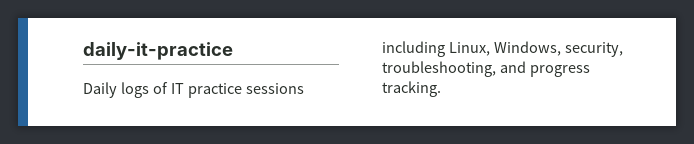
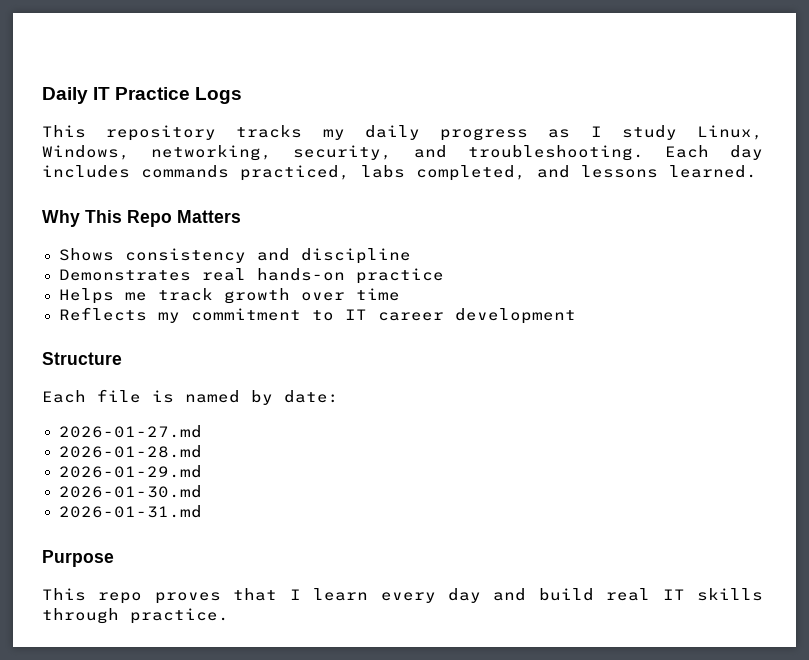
- daily-it-practice
- Daily logs of IT practice sessions including Linux, Windows, security, troubleshooting, and progress tracking.
+ Daily IT Practice Logs
+ This repository tracks my daily progress as I study Linux, Windows, networking, security, and troubleshooting. Each day includes commands practiced, labs completed, and lessons learned.
+ Why This Repo Matters
+ Shows consistency and discipline
+ Demonstrates real hands-on practice
+ Helps me track growth over time
+ Reflects my commitment to IT career development
+ Structure
+ Each file is named by date:
+ 2026-01-27.md
+ 2026-01-28.md
+ 2026-01-29.md
+ 2026-01-30.md
+ 2026-01-31.md
+ Purpose
+ This repo proves that I learn every day and build real IT skills through practice.

